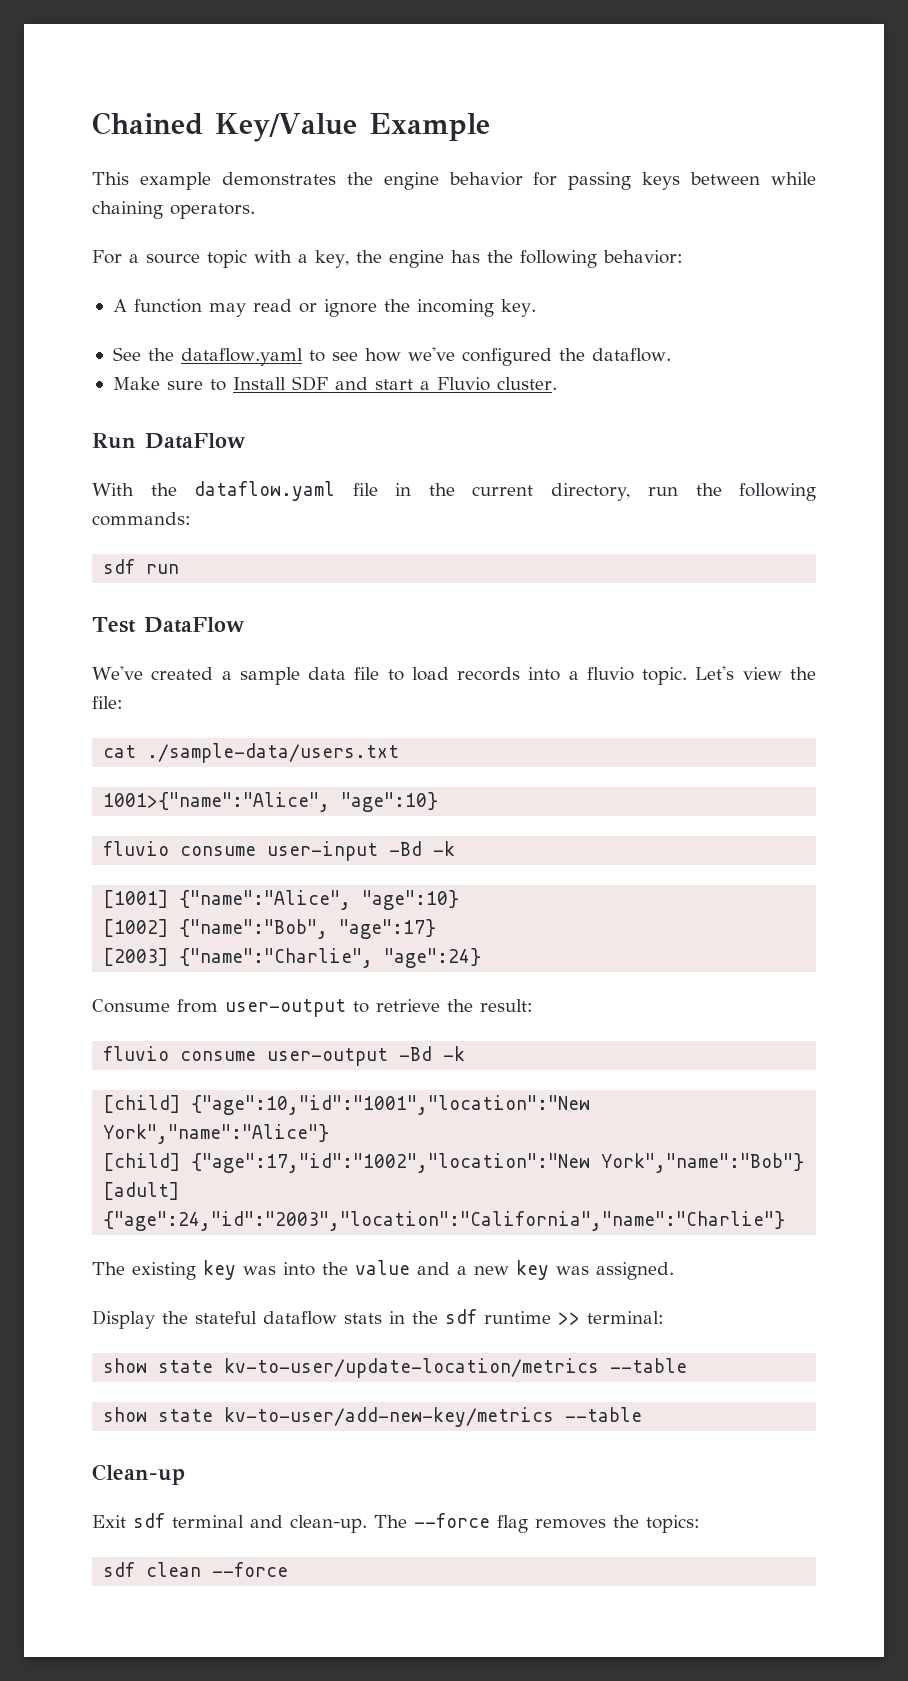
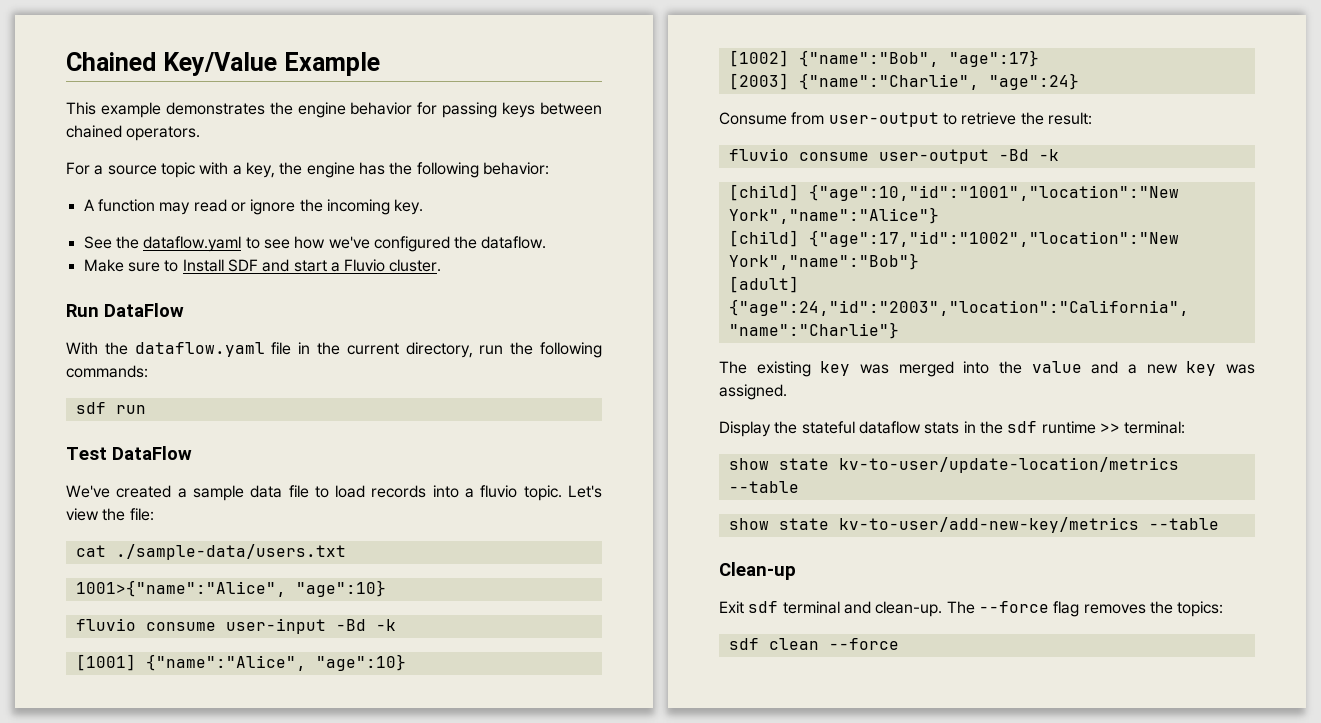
- This example demonstrates the engine behavior for passing keys between while chaining operators.
+ This example demonstrates the engine behavior for passing keys between chained operators.
- The existing key was into the value and a new key was assigned.
+ The existing key was merged into the value and a new key was assigned.

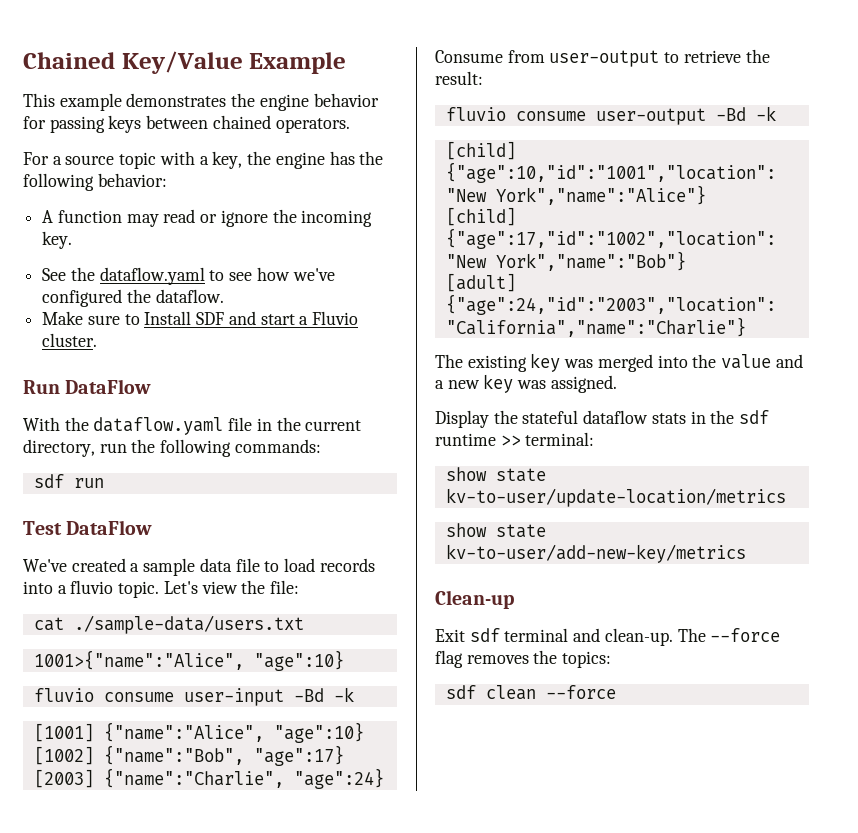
- show state kv-to-user/update-location/metrics --table
+ show state kv-to-user/update-location/metrics
- show state kv-to-user/add-new-key/metrics --table
+ show state kv-to-user/add-new-key/metrics

